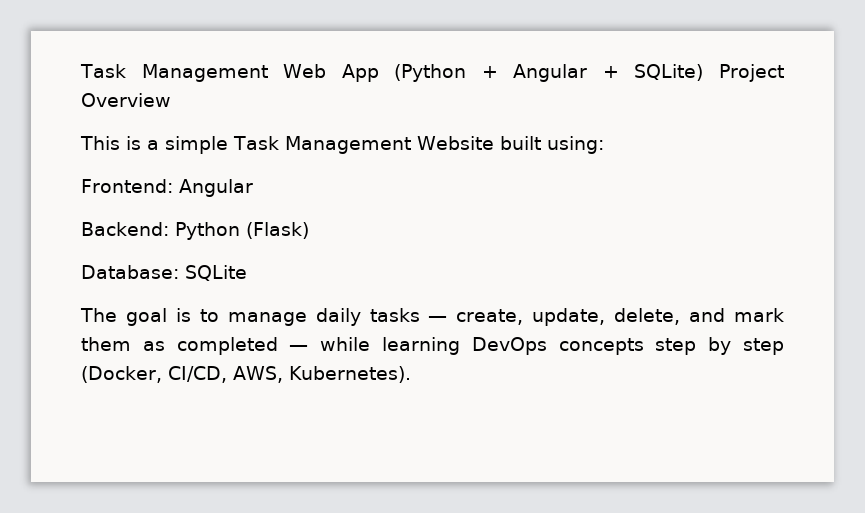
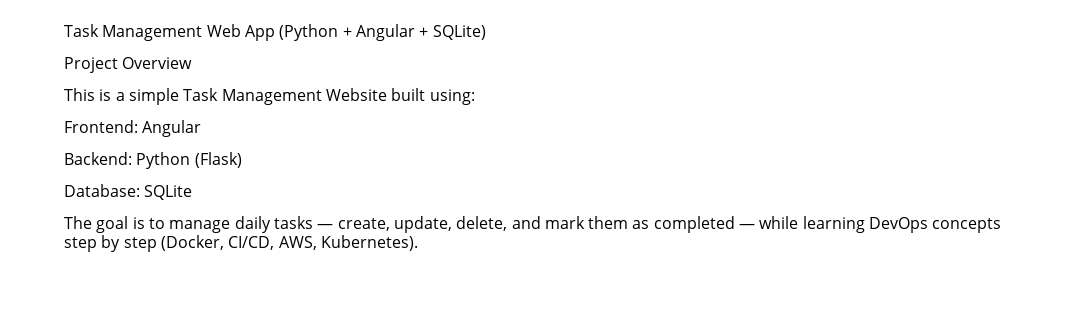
- Task Management Web App (Python + Angular + SQLite) Project Overview
+ Task Management Web App (Python + Angular + SQLite)
+ Project Overview

